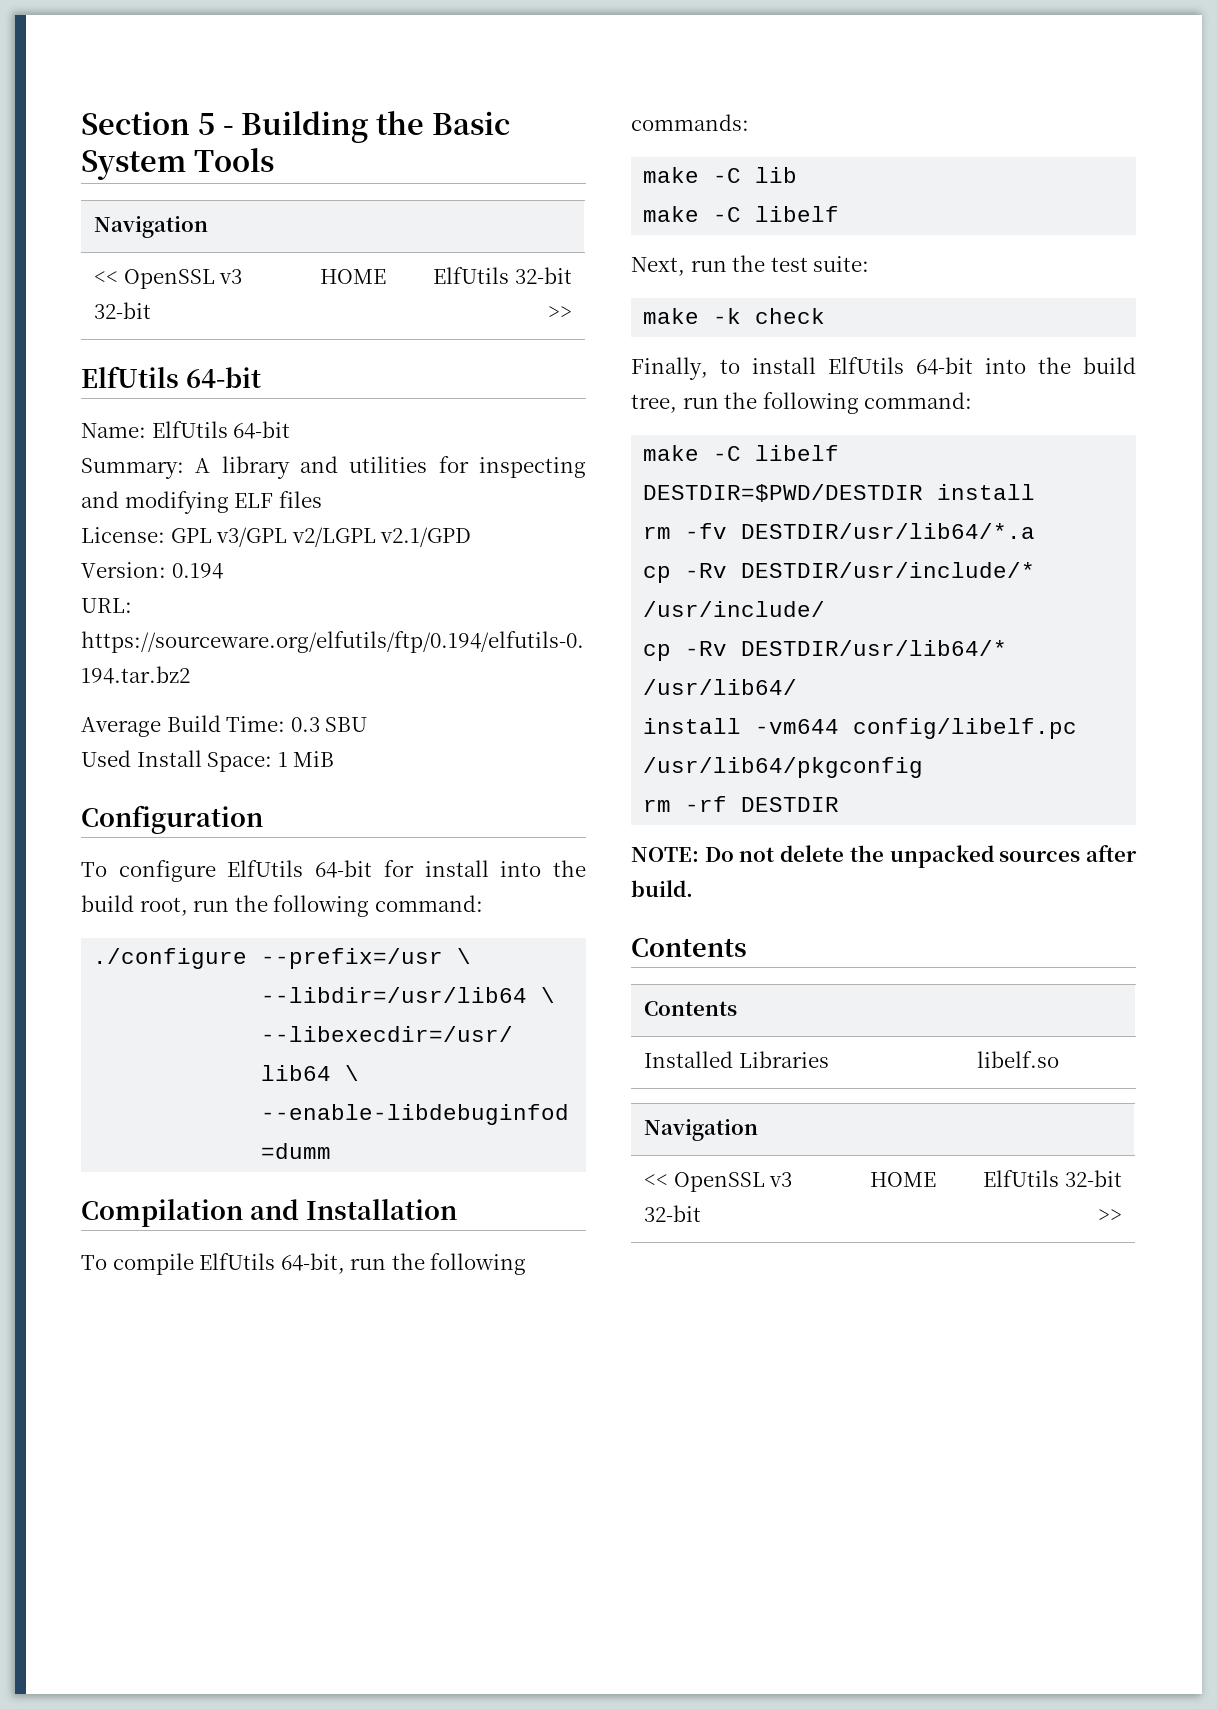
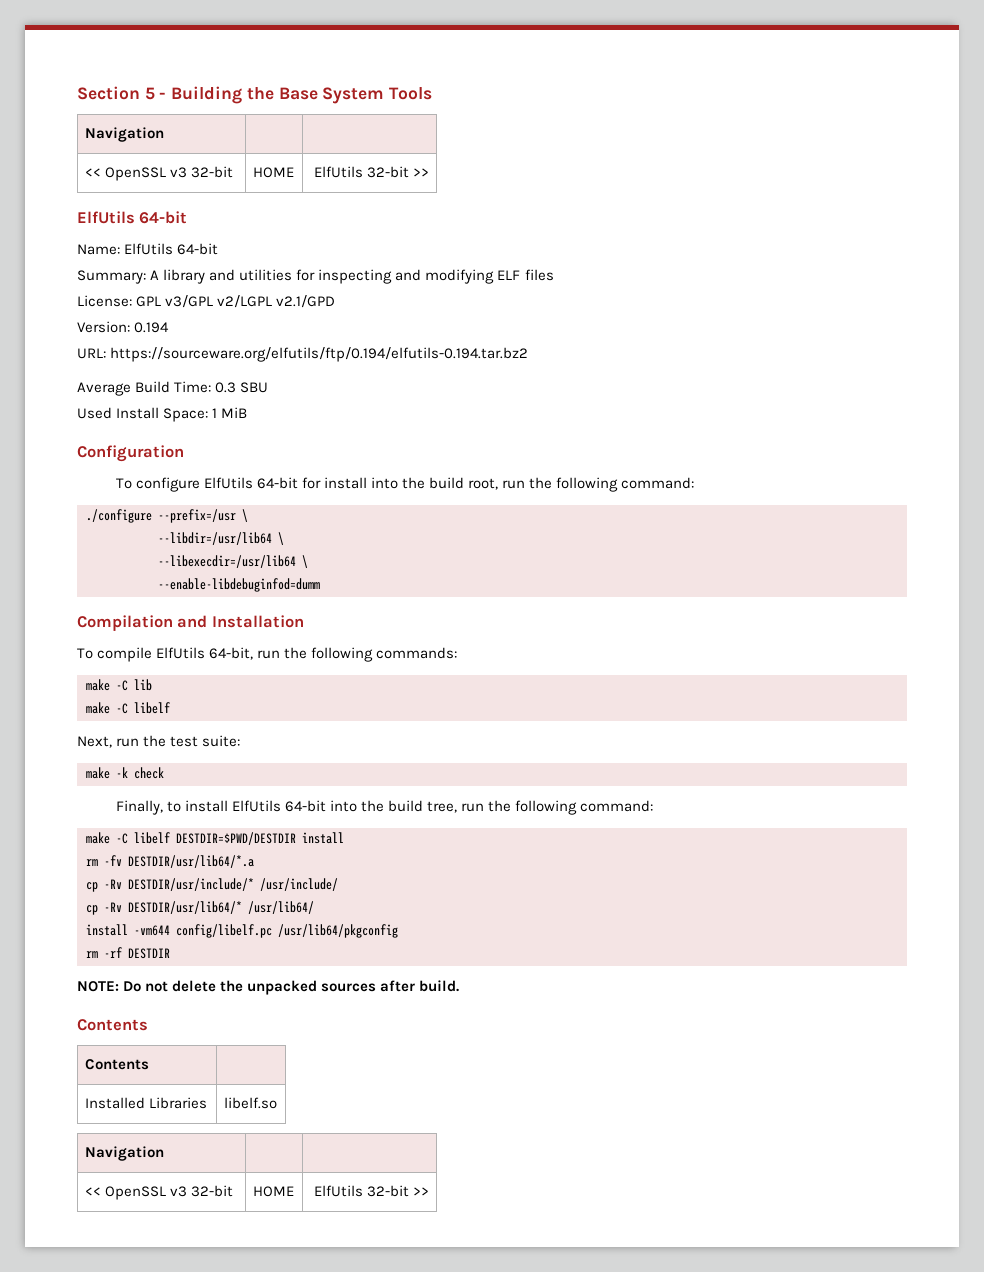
- Section 5 - Building the Basic System Tools
+ Section 5 - Building the Base System Tools

